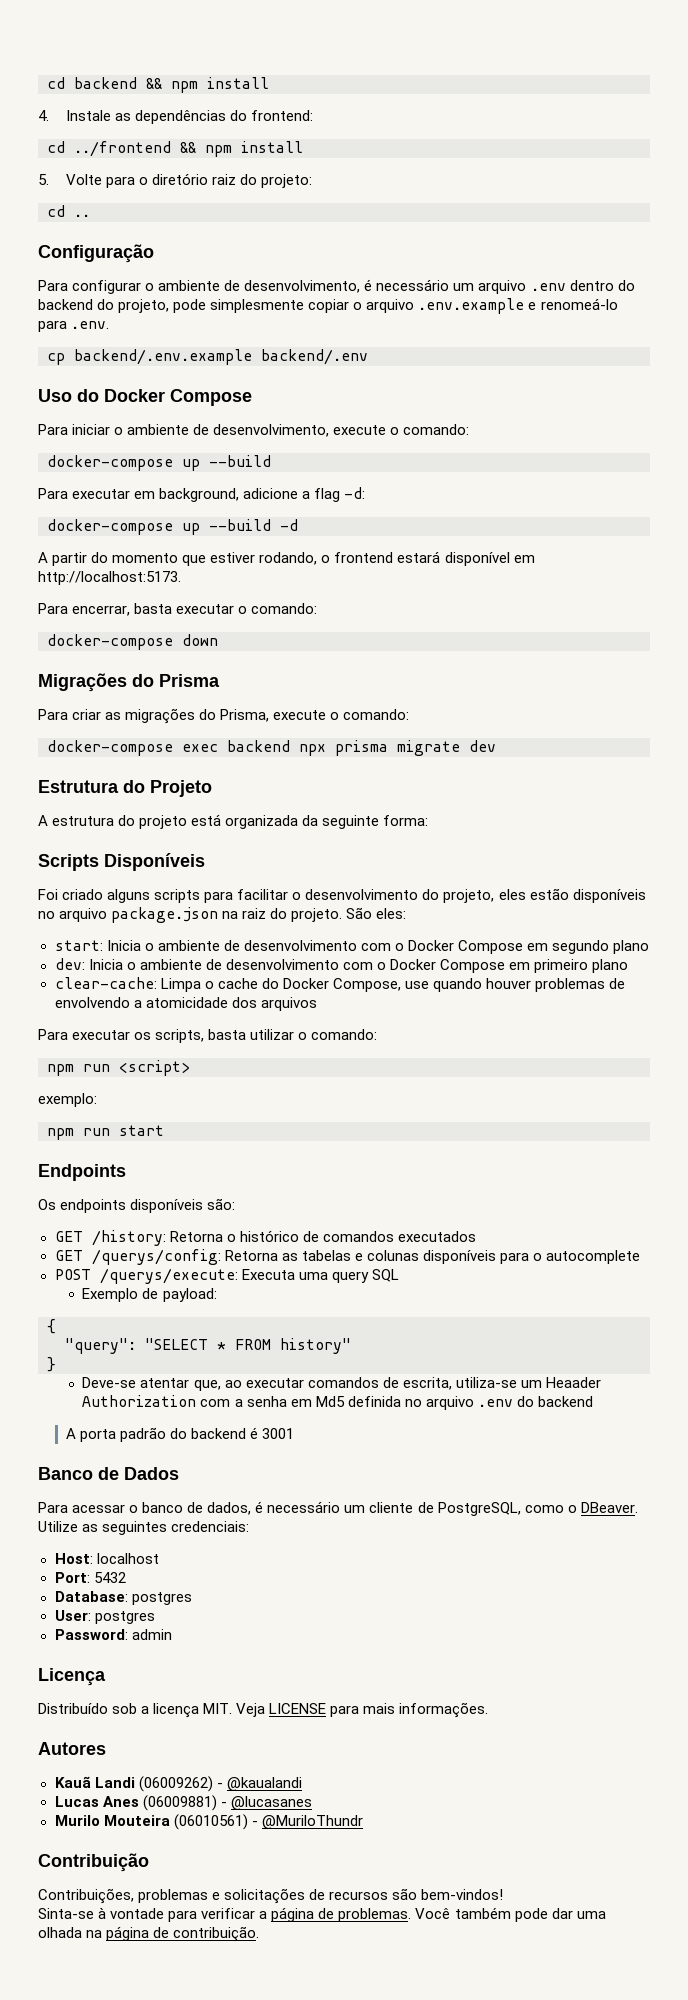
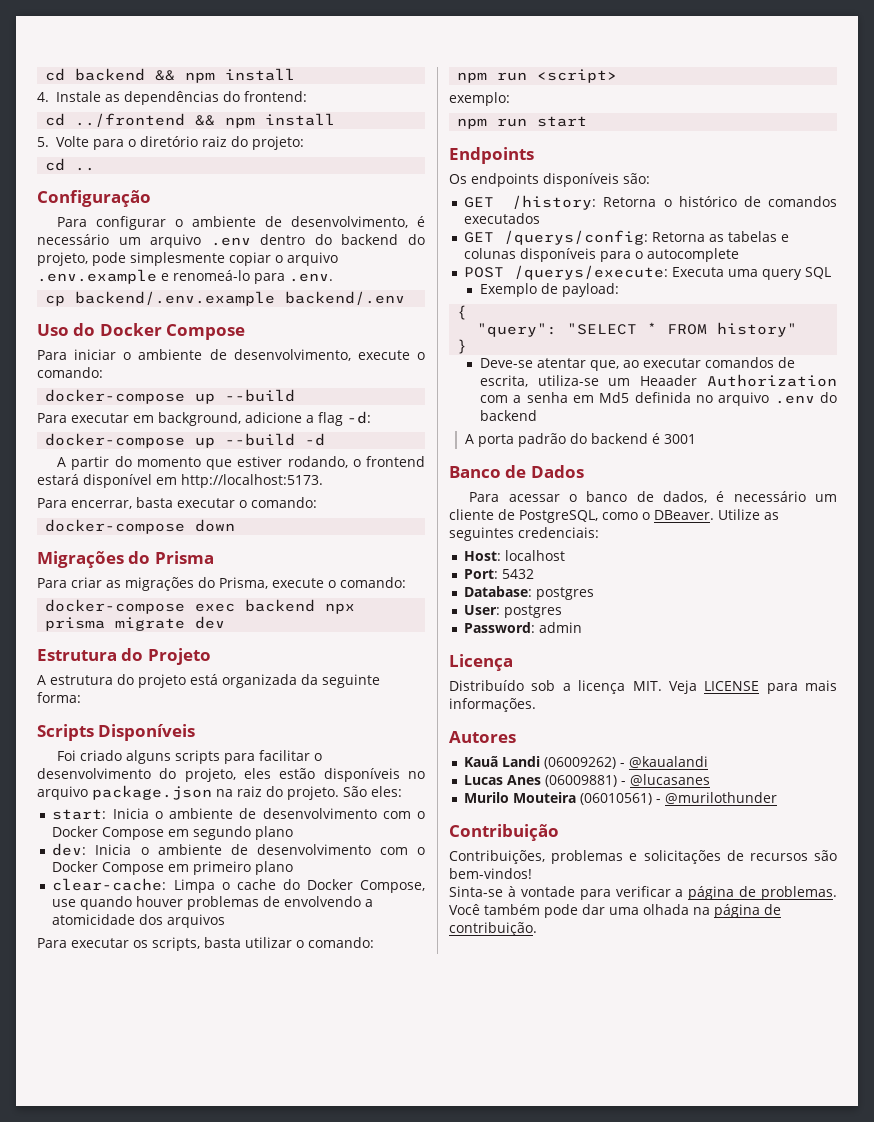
- Murilo Mouteira (06010561) - @MuriloThundr
+ Murilo Mouteira (06010561) - @murilothunder

